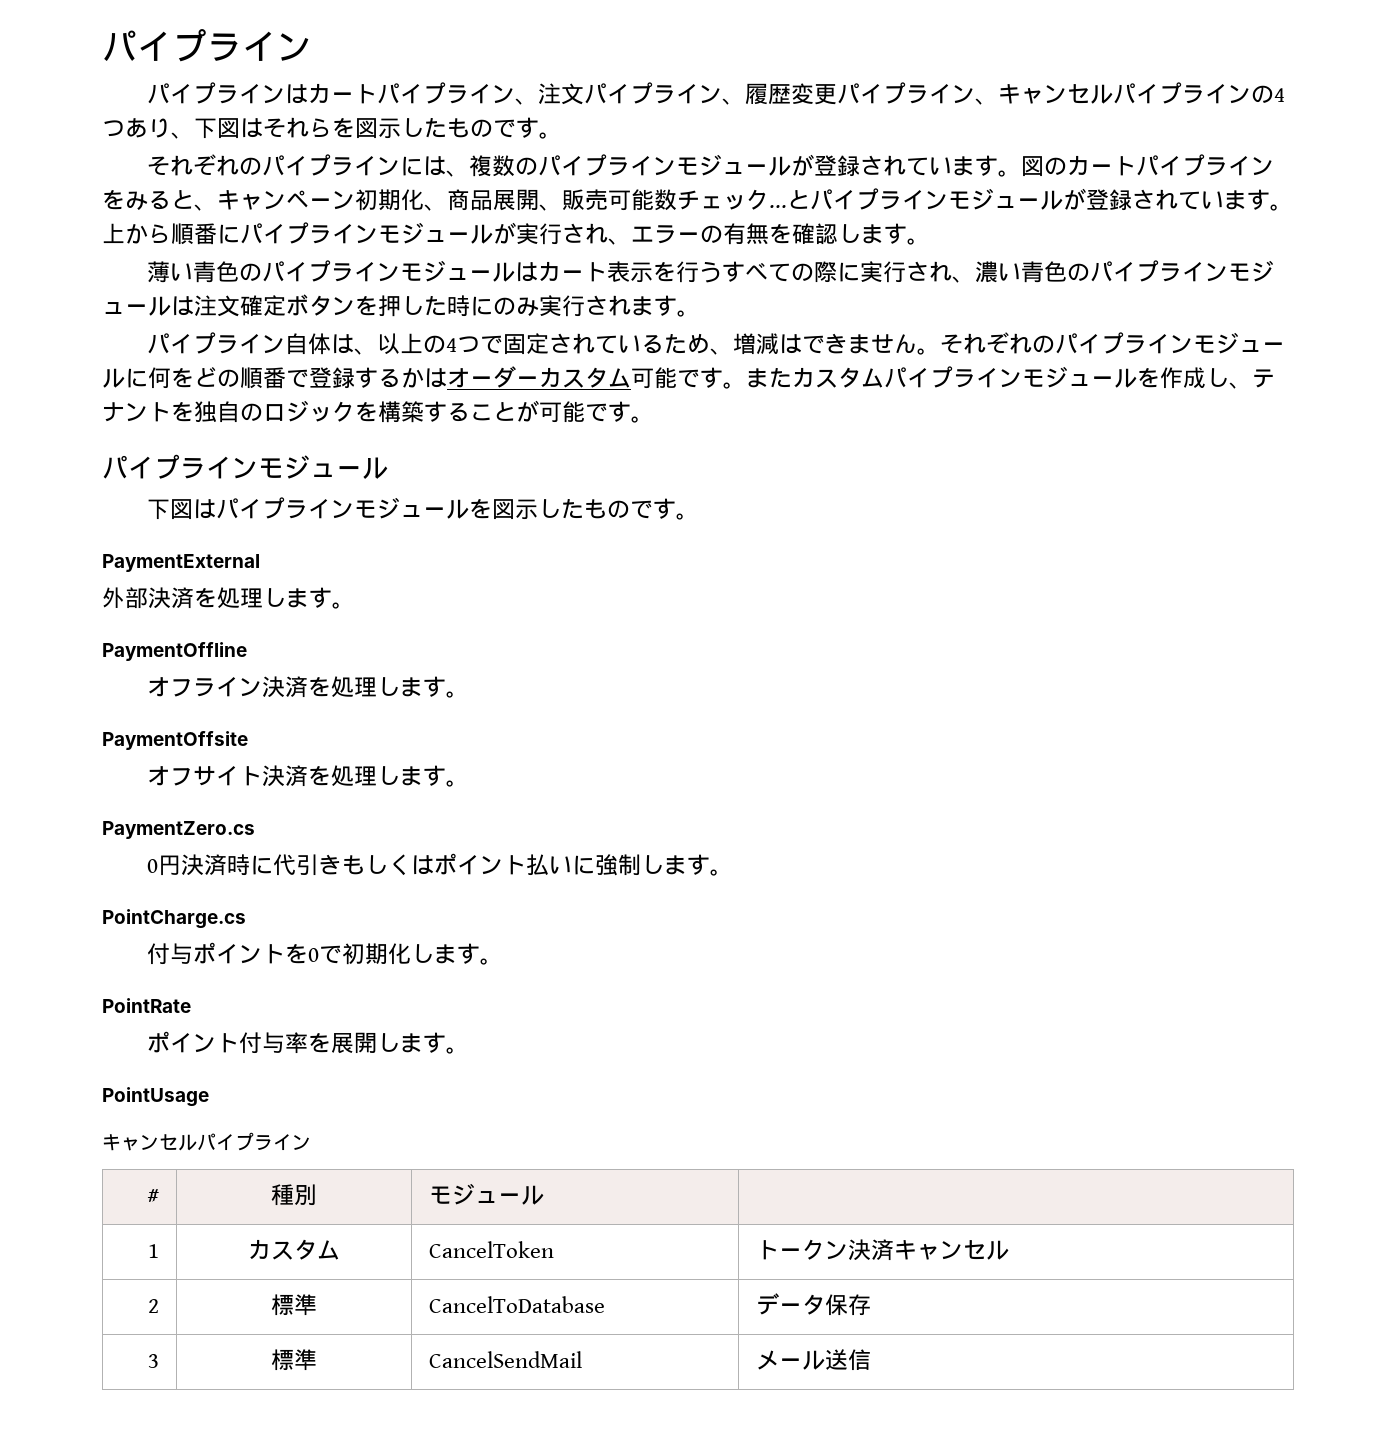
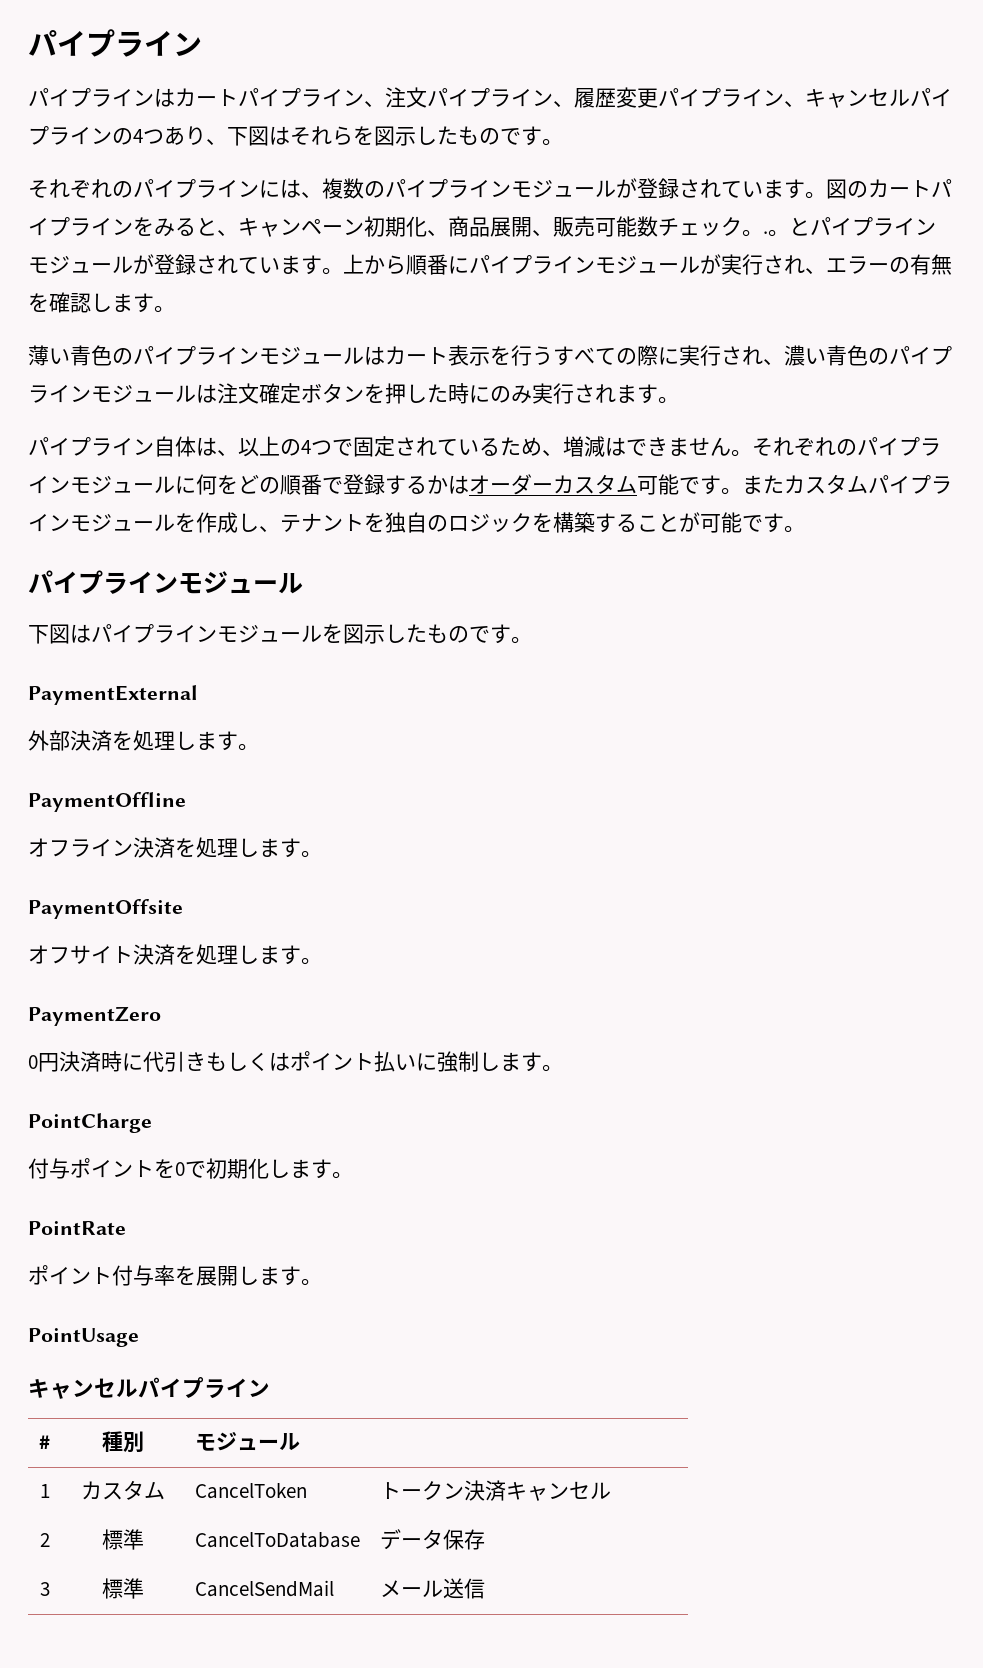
- 図のカートパイプラインをみると、キャンペーン初期化、商品展開、販売可能数チェック...
+ 図のカートパイプラインをみると、キャンペーン初期化、商品展開、販売可能数チェック。.。
- PaymentZero.cs
+ PaymentZero
- PointCharge.cs
+ PointCharge

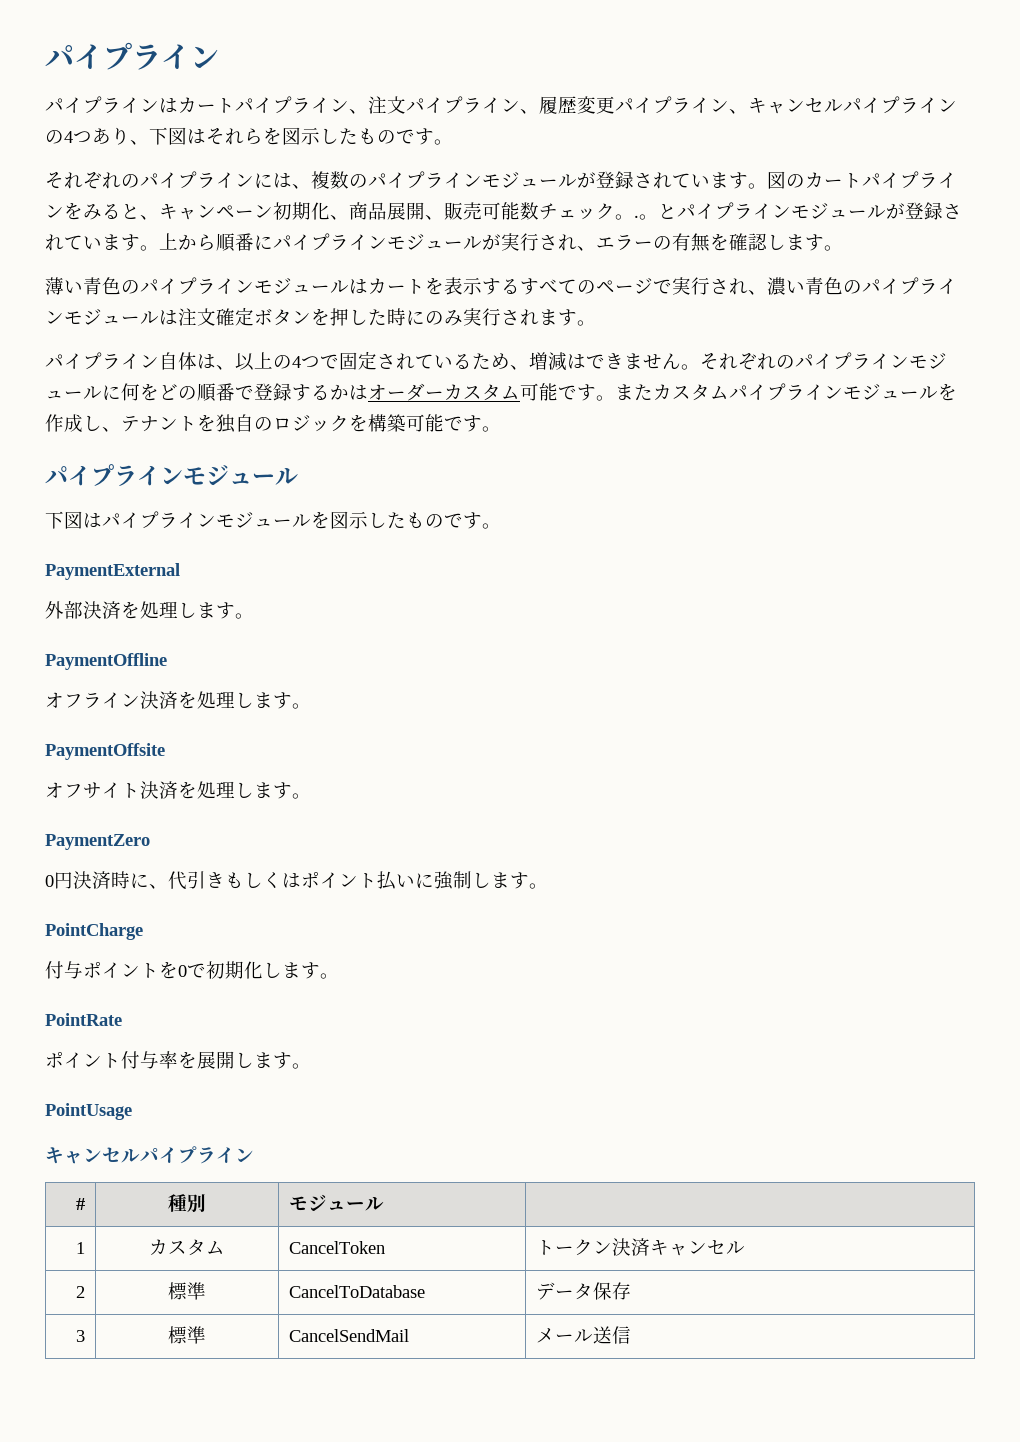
- 薄い青色のパイプラインモジュールはカート表示を行うすべての際に実行され、濃い青色のパイプラインモジュールは注文確定ボタンを押した時にのみ実行されます。
+ 薄い青色のパイプラインモジュールはカートを表示するすべてのページで実行され、濃い青色のパイプラインモジュールは注文確定ボタンを押した時にのみ実行されます。
- またカスタムパイプラインモジュールを作成し、テナントを独自のロジックを構築することが可能です。
+ またカスタムパイプラインモジュールを作成し、テナントを独自のロジックを構築可能です。
- 0円決済時に代引きもしくはポイント払いに強制します。
+ 0円決済時に、代引きもしくはポイント払いに強制します。

